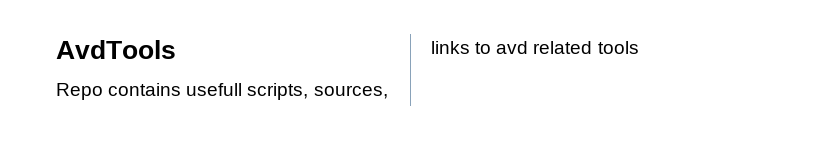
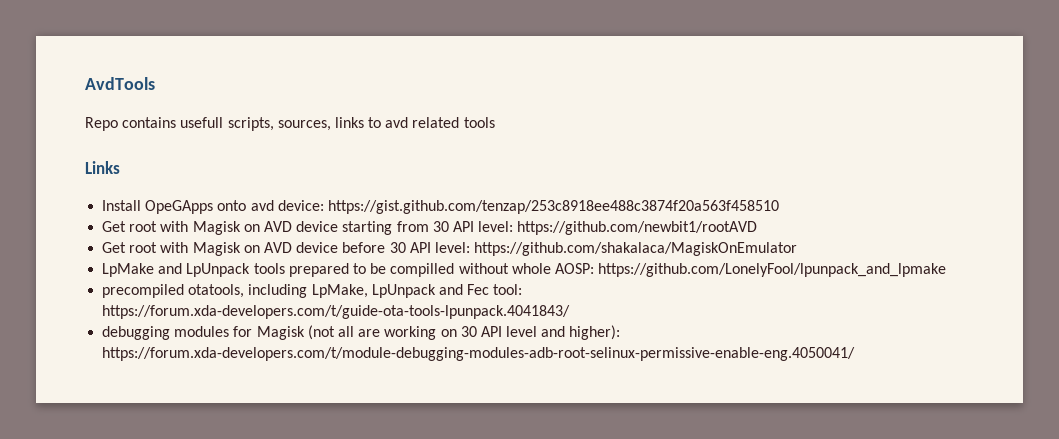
+ Links
+ Install OpeGApps onto avd device: https://gist.github.com/tenzap/253c8918ee488c3874f20a563f458510
+ Get root with Magisk on AVD device starting from 30 API level: https://github.com/newbit1/rootAVD
+ Get root with Magisk on AVD device before 30 API level: https://github.com/shakalaca/MagiskOnEmulator
+ LpMake and LpUnpack tools prepared to be compilled without whole AOSP: https://github.com/LonelyFool/lpunpack_and_lpmake
+ precompiled otatools, including LpMake, LpUnpack and Fec tool: https://forum.xda-developers.com/t/guide-ota-tools-lpunpack.4041843/
+ debugging modules for Magisk (not all are working on 30 API level and higher): https://forum.xda-developers.com/t/module-debugging-modules-adb-root-selinux-permissive-enable-eng.4050041/

